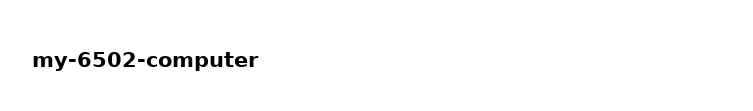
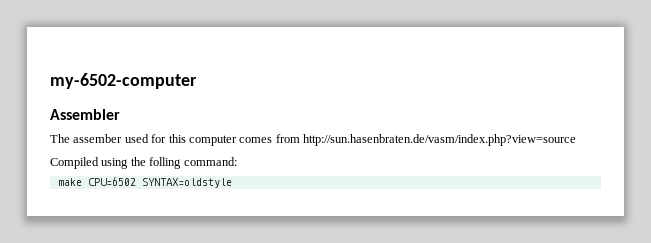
+ Assembler
+ The assember used for this computer comes from http://sun.hasenbraten.de/vasm/index.php?view=source
+ Compiled using the folling command:
+ make CPU=6502 SYNTAX=oldstyle

